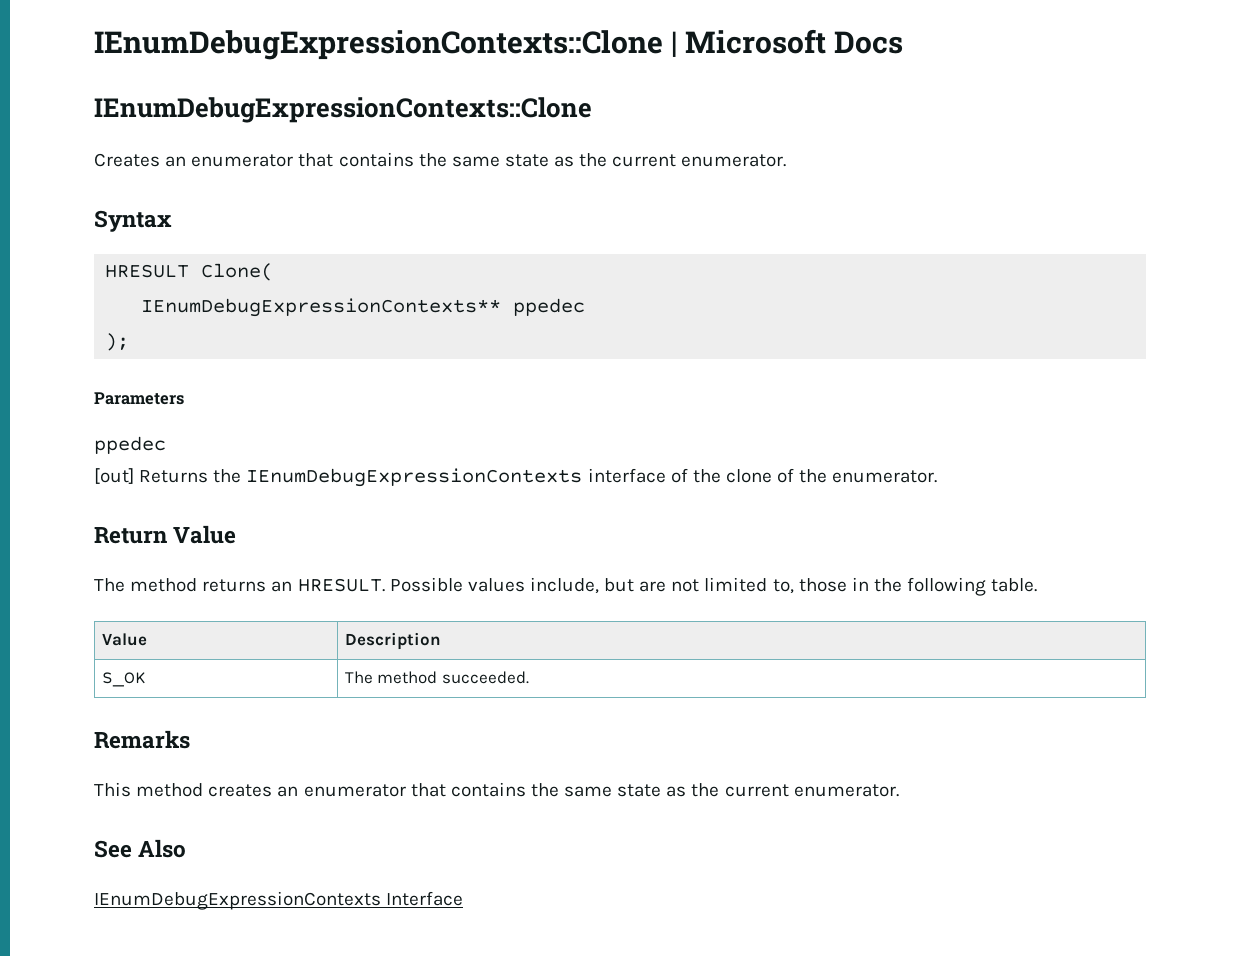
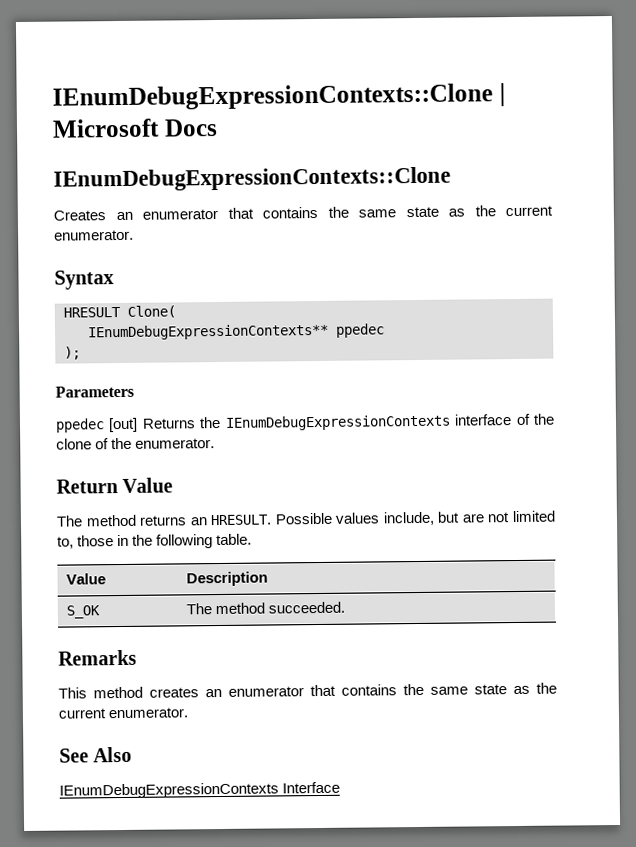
  Parameters
- ppedec
- [out] Returns the IEnumDebugExpressionContexts interface of the clone of the enumerator.
+ ppedec [out] Returns the IEnumDebugExpressionContexts interface of the clone of the enumerator.

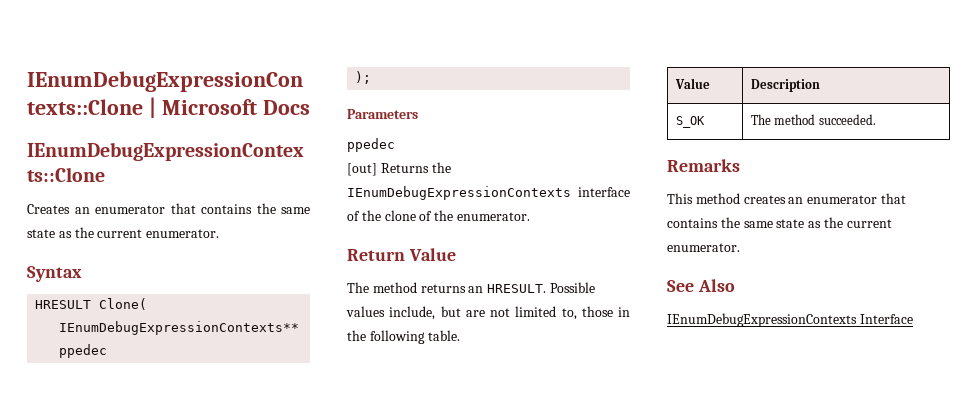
  Parameters
- ppedec [out] Returns the IEnumDebugExpressionContexts interface of the clone of the enumerator.
+ ppedec
+ [out] Returns the IEnumDebugExpressionContexts interface of the clone of the enumerator.

